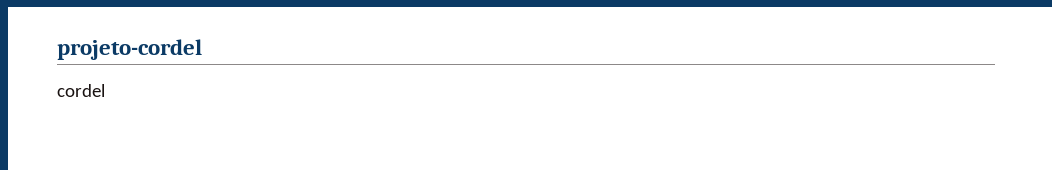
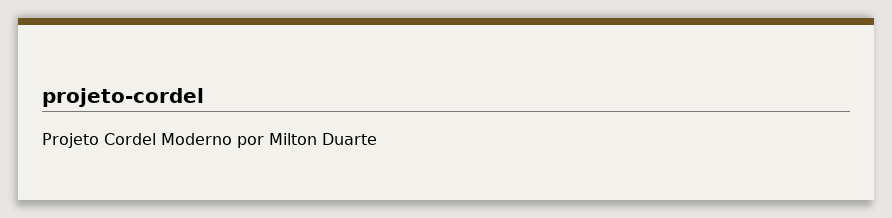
- cordel
+ Projeto Cordel Moderno por Milton Duarte

